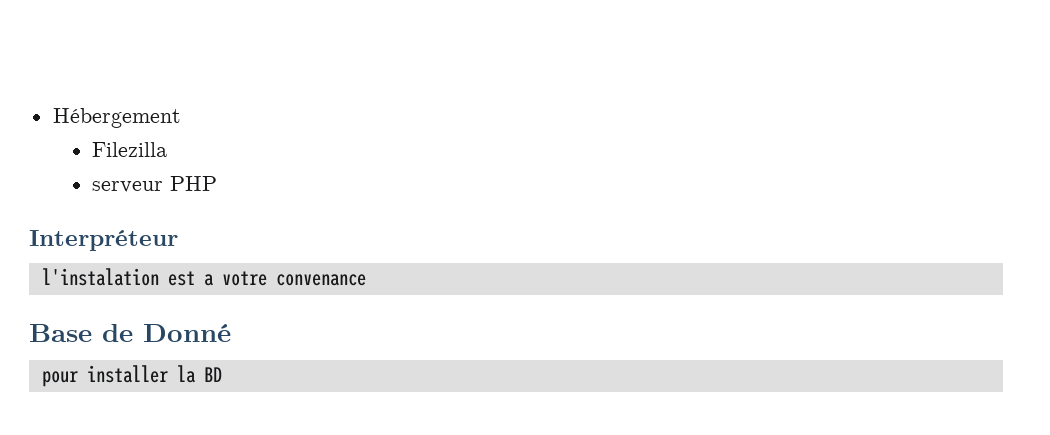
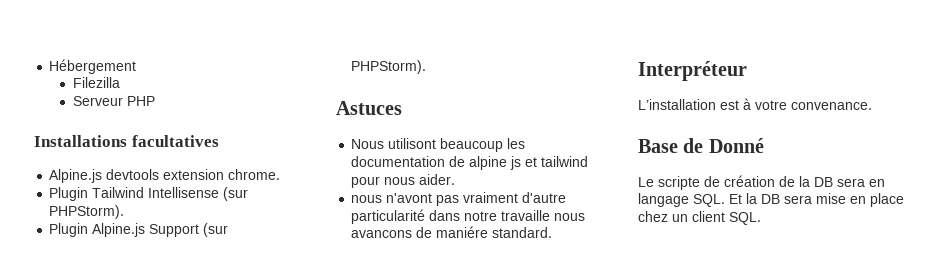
- serveur PHP
+ Serveur PHP
+ Installations facultatives
+ Alpine.js devtools extension chrome.
+ Plugin Tailwind Intellisense (sur PHPStorm).
+ Plugin Alpine.js Support (sur PHPStorm).
+ Astuces
+ Nous utilisont beaucoup les documentation de alpine js et tailwind pour nous aider.
+ nous n'avont pas vraiment d'autre particularité dans notre travaille nous avancons de maniére standard.
  Interpréteur
- l'instalation est a votre convenance
+ L’installation est à votre convenance.
  Base de Donné
- pour installer la BD
+ Le scripte de création de la DB sera en langage SQL. Et la DB sera mise en place chez un client SQL.

